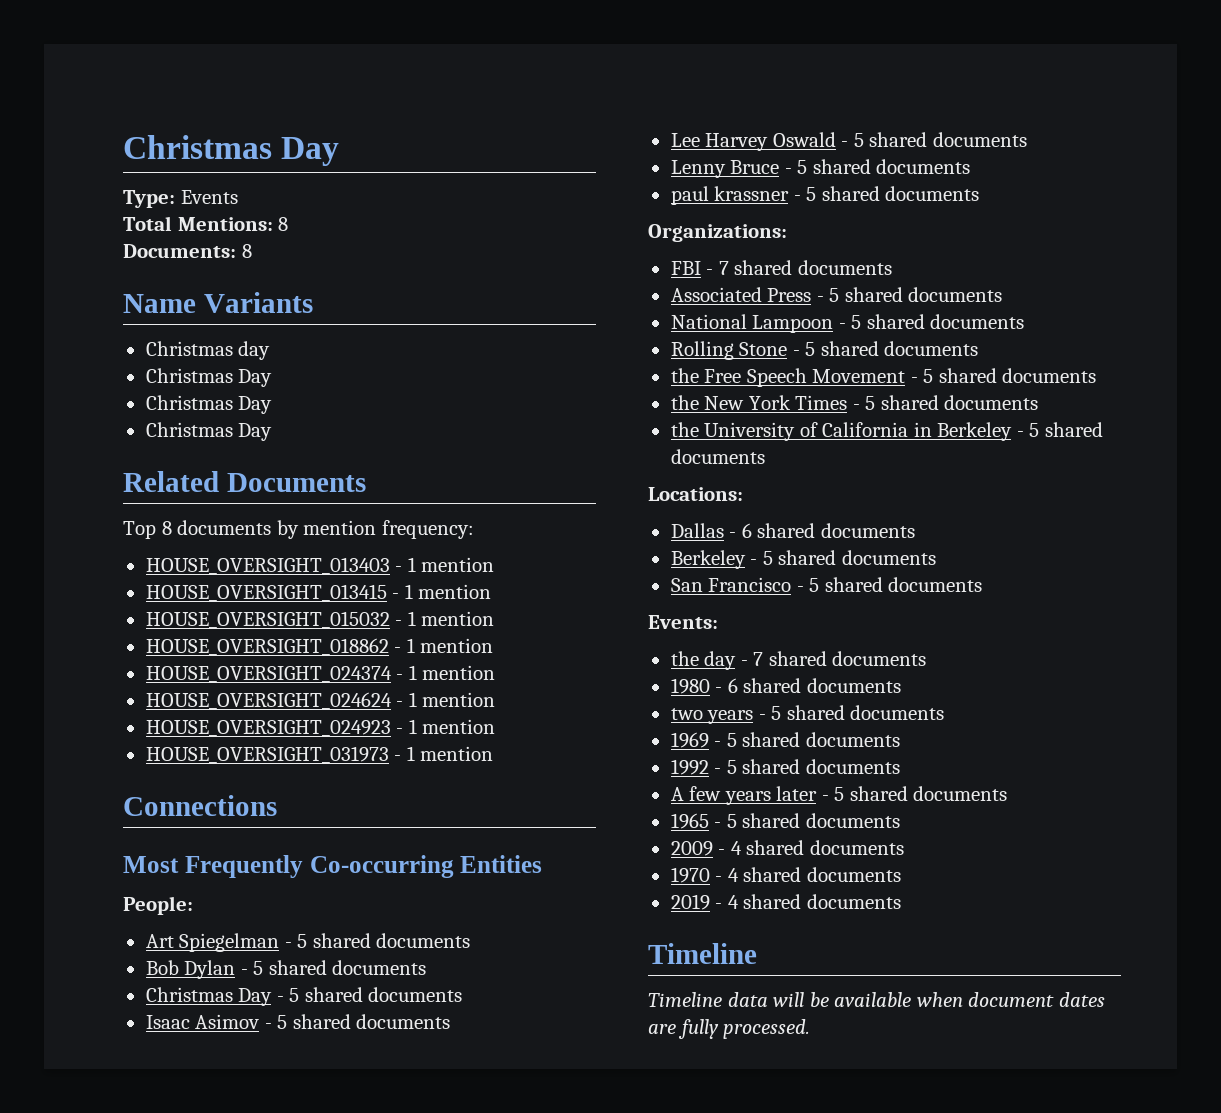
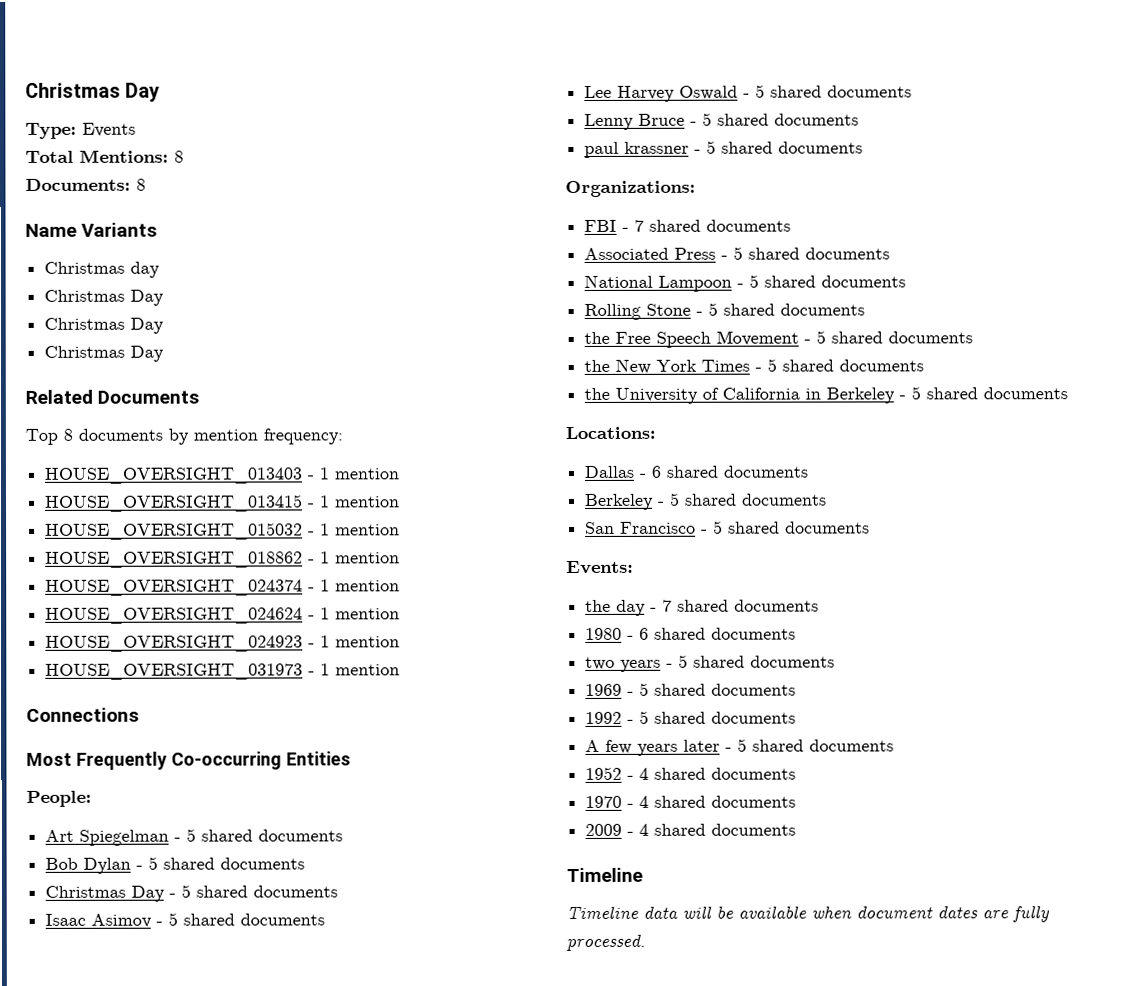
- 1965 - 5 shared documents
- 2009 - 4 shared documents
+ 1952 - 4 shared documents
- 2019 - 4 shared documents
+ 2009 - 4 shared documents

